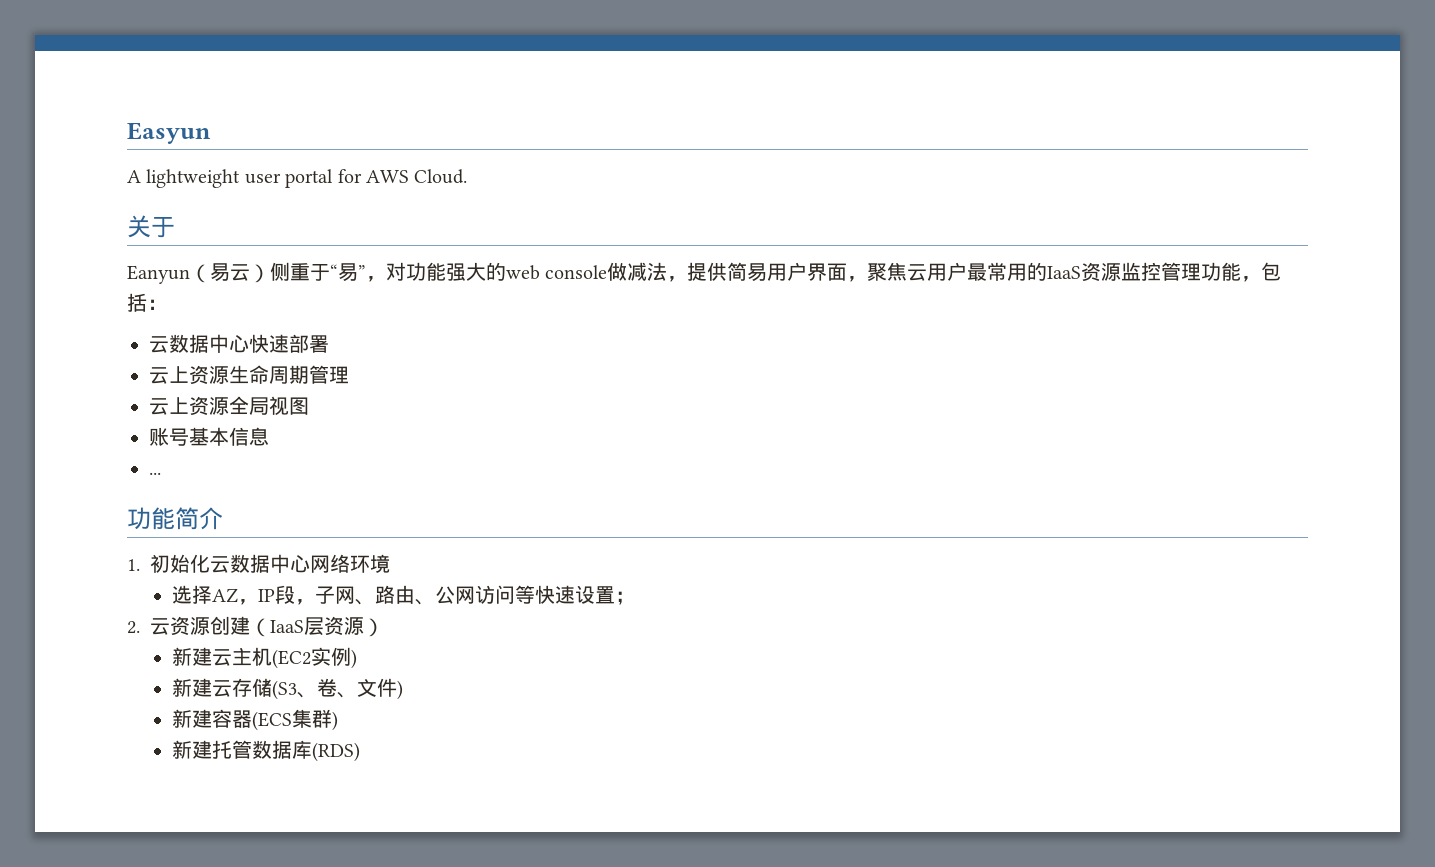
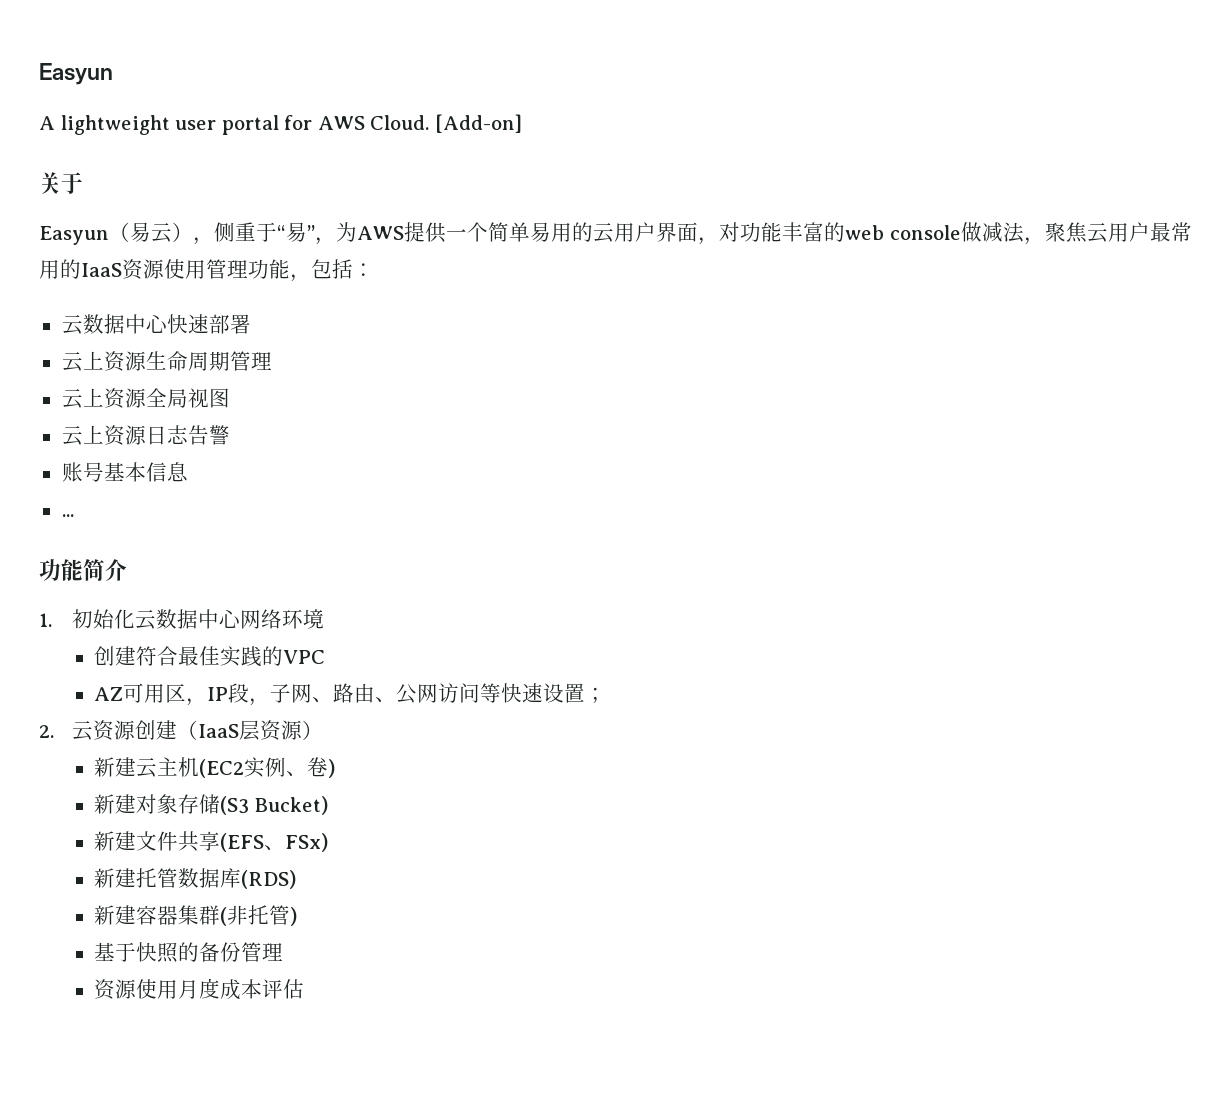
+ [Add-on]
- Eanyun（易云）侧重于“易”，对功能强大的web console做减法，提供简易用户界面，聚焦云用户最常用的IaaS资源监控管理功能，包括：
+ Easyun（易云），侧重于“易”，为AWS提供一个简单易用的云用户界面，对功能丰富的web console做减法，聚焦云用户最常用的IaaS资源使用管理功能，包括：
+ 云上资源日志告警
- 选择AZ，IP段，子网、路由、公网访问等快速设置；
+ 创建符合最佳实践的VPC
+ AZ可用区，IP段，子网、路由、公网访问等快速设置；
- 新建云主机(EC2实例)
- 新建云存储(S3、卷、文件)
- 新建容器(ECS集群)
+ 新建云主机(EC2实例、卷)
+ 新建对象存储(S3 Bucket)
+ 新建文件共享(EFS、FSx)
+ 新建容器集群(非托管)
+ 基于快照的备份管理
+ 资源使用月度成本评估

